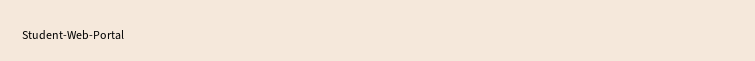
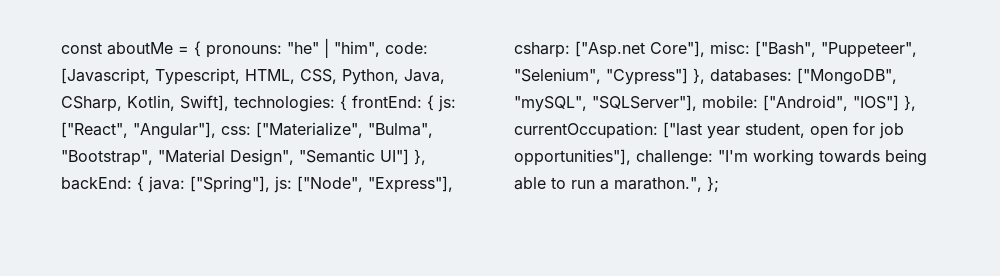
- Student-Web-Portal
+ const aboutMe = { pronouns: "he" | "him", code: [Javascript, Typescript, HTML, CSS, Python, Java, CSharp, Kotlin, Swift], technologies: { frontEnd: { js: ["React", "Angular"], css: ["Materialize", "Bulma", "Bootstrap", "Material Design", "Semantic UI"] }, backEnd: { java: ["Spring"], js: ["Node", "Express"], csharp: ["Asp.net Core"], misc: ["Bash", "Puppeteer", "Selenium", "Cypress"] }, databases: ["MongoDB", "mySQL", "SQLServer"], mobile: ["Android", "IOS"] }, currentOccupation: ["last year student, open for job opportunities"], challenge: "I'm working towards being able to run a marathon.", };

